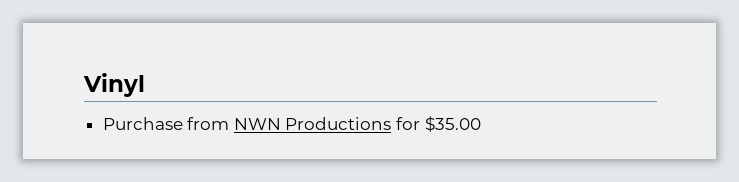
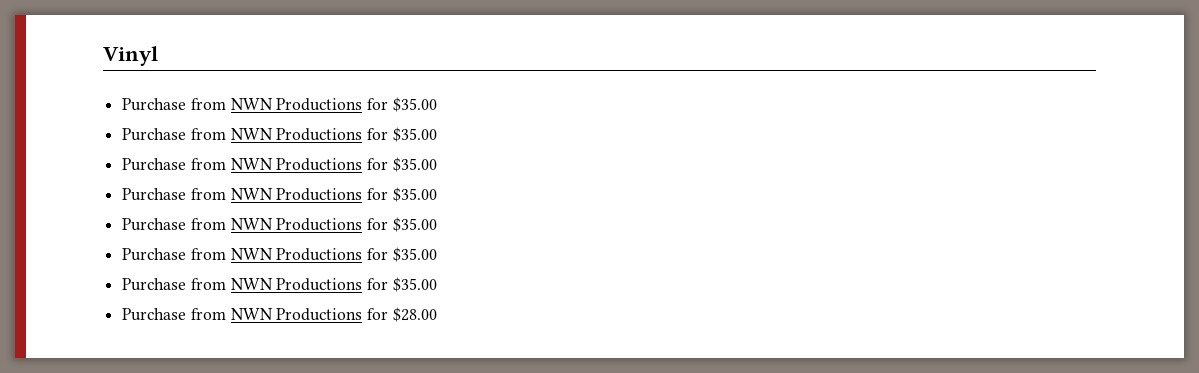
  Vinyl
  Purchase from NWN Productions for $35.00
+ Purchase from NWN Productions for $35.00
+ Purchase from NWN Productions for $35.00
+ Purchase from NWN Productions for $35.00
+ Purchase from NWN Productions for $35.00
+ Purchase from NWN Productions for $35.00
+ Purchase from NWN Productions for $35.00
+ Purchase from NWN Productions for $28.00

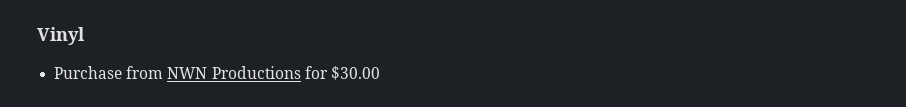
  Vinyl
- Purchase from NWN Productions for $35.00
- Purchase from NWN Productions for $35.00
- Purchase from NWN Productions for $35.00
- Purchase from NWN Productions for $35.00
- Purchase from NWN Productions for $35.00
- Purchase from NWN Productions for $35.00
- Purchase from NWN Productions for $35.00
- Purchase from NWN Productions for $28.00
+ Purchase from NWN Productions for $30.00

